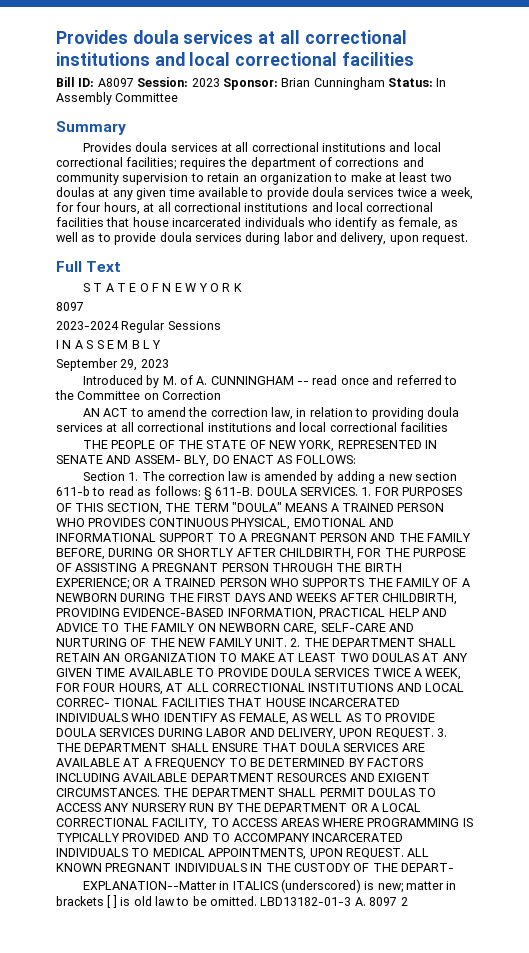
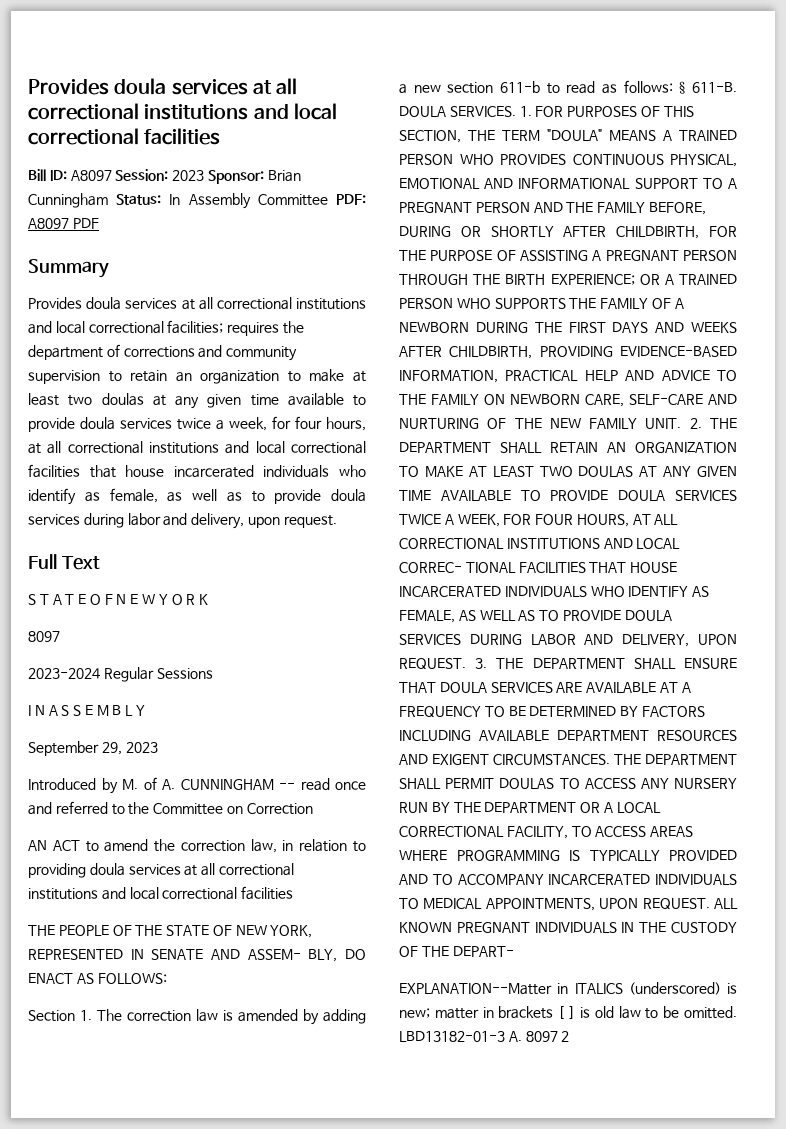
- Bill ID: A8097 Session: 2023 Sponsor: Brian Cunningham Status: In Assembly Committee
+ Bill ID: A8097 Session: 2023 Sponsor: Brian Cunningham Status: In Assembly Committee PDF: A8097 PDF

